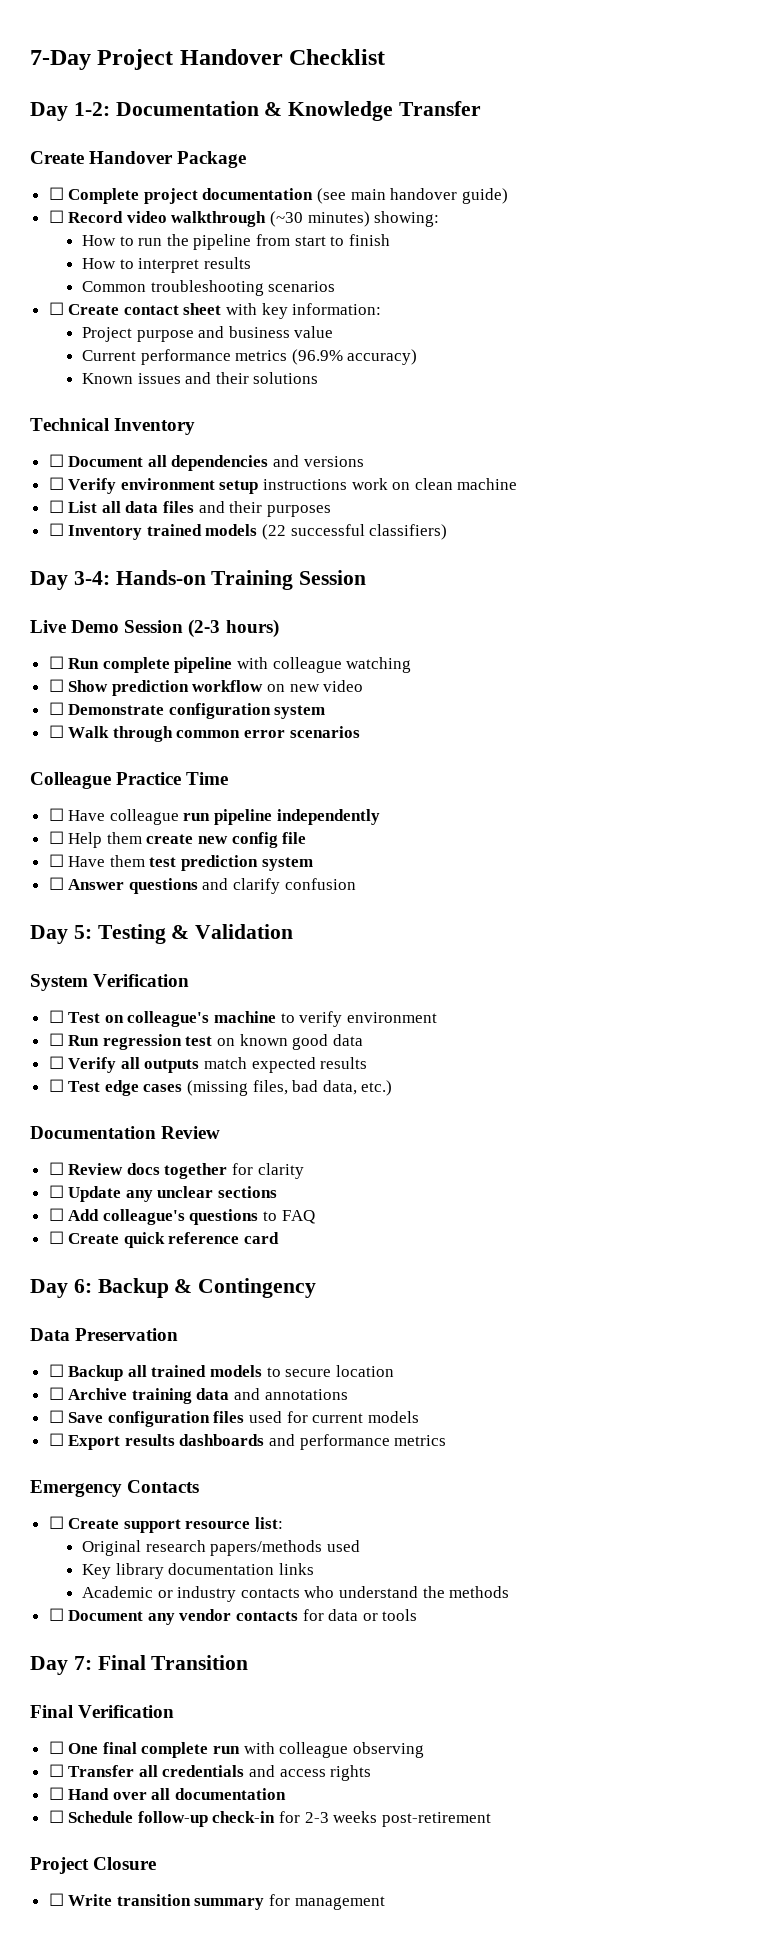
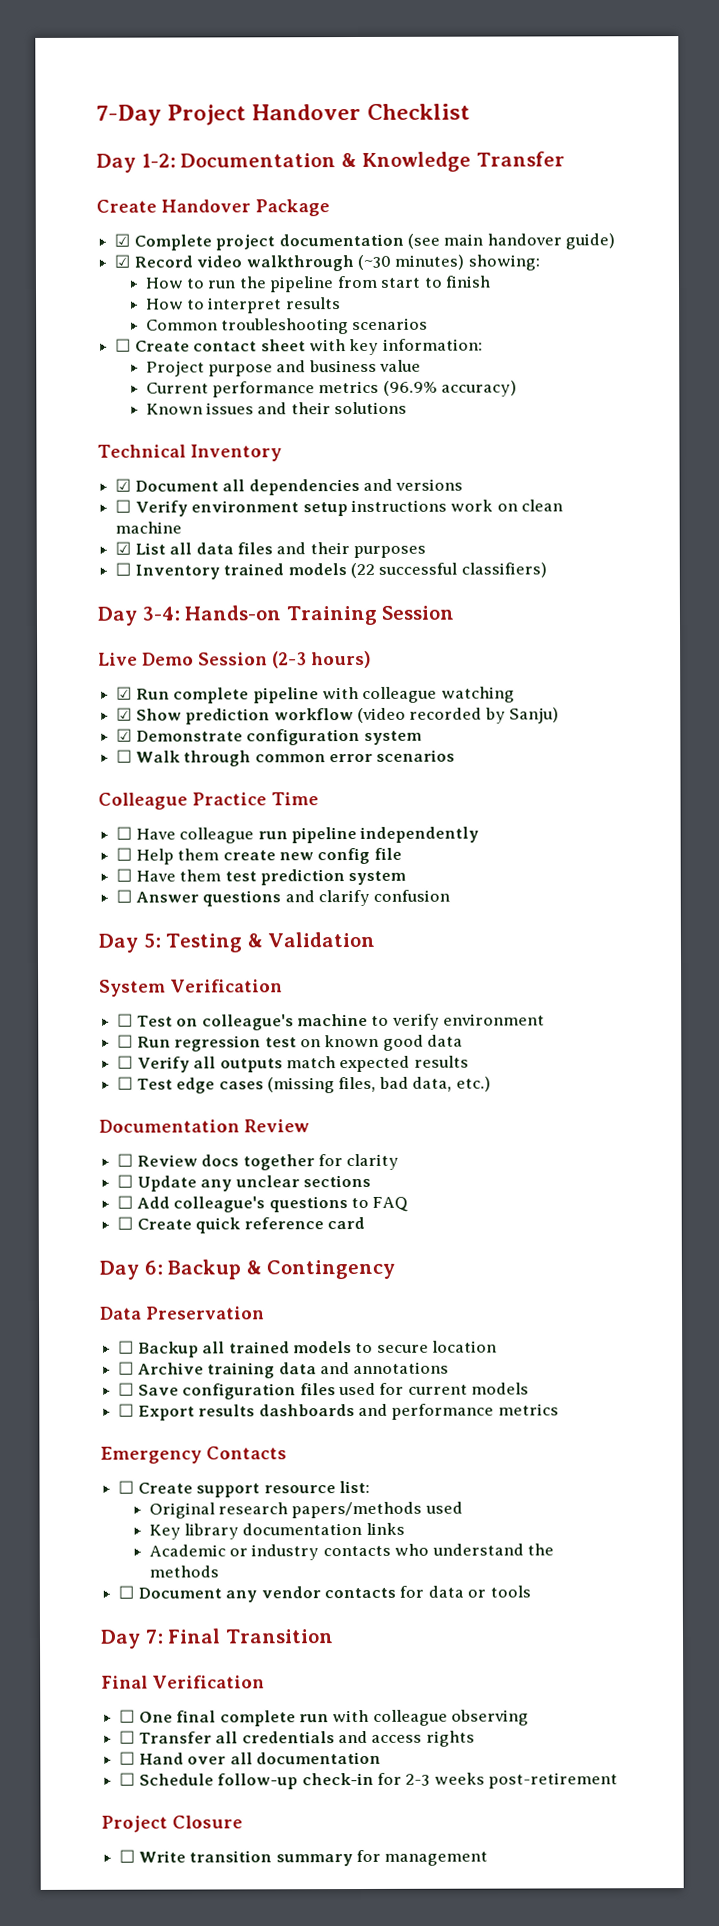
- ☐ Complete project documentation (see main handover guide)
+ ☑ Complete project documentation (see main handover guide)
- ☐ Record video walkthrough (~30 minutes) showing:
+ ☑ Record video walkthrough (~30 minutes) showing:
- ☐ Document all dependencies and versions
+ ☑ Document all dependencies and versions
- ☐ List all data files and their purposes
+ ☑ List all data files and their purposes
- ☐ Run complete pipeline with colleague watching
+ ☑ Run complete pipeline with colleague watching
- ☐ Show prediction workflow on new video
- ☐ Demonstrate configuration system
+ ☑ Show prediction workflow (video recorded by Sanju)
+ ☑ Demonstrate configuration system

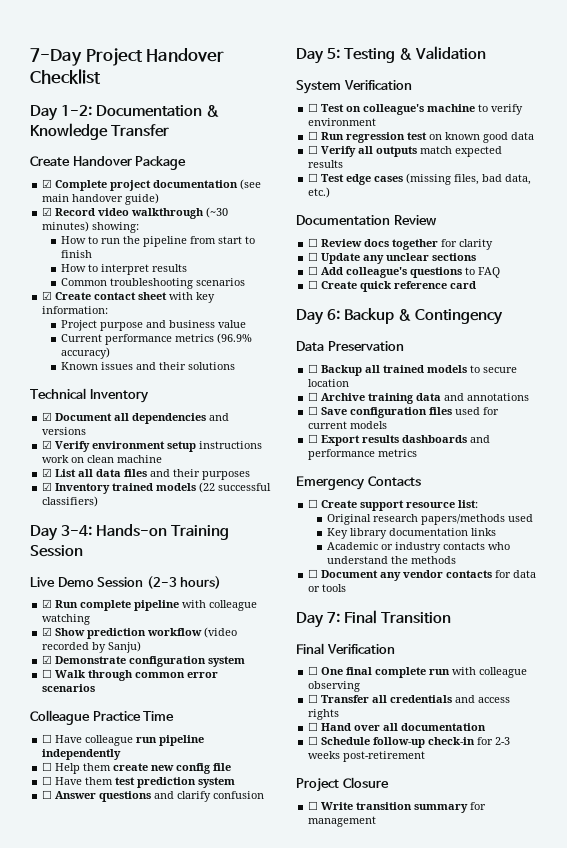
- ☐ Create contact sheet with key information:
+ ☑ Create contact sheet with key information:
- ☐ Verify environment setup instructions work on clean machine
+ ☑ Verify environment setup instructions work on clean machine
- ☐ Inventory trained models (22 successful classifiers)
+ ☑ Inventory trained models (22 successful classifiers)

